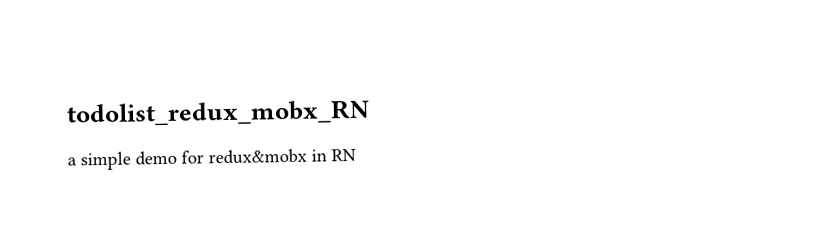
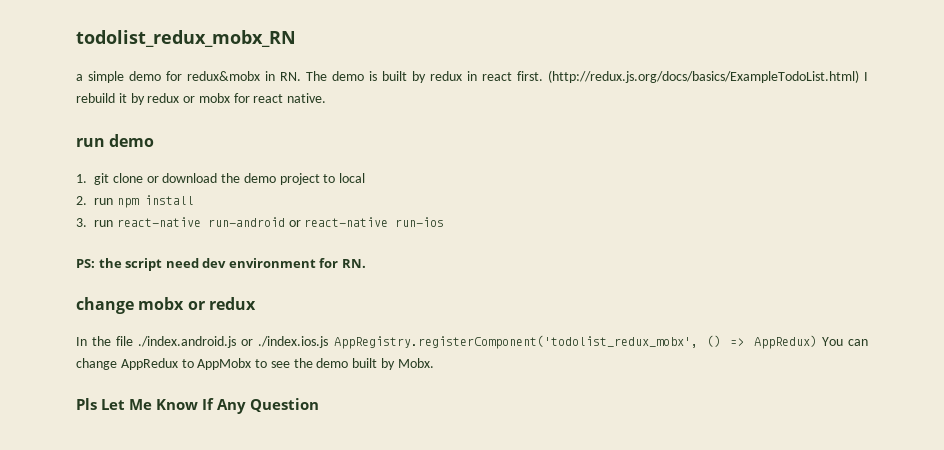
- a simple demo for redux&mobx in RN
+ a simple demo for redux&mobx in RN. The demo is built by redux in react first. (http://redux.js.org/docs/basics/ExampleTodoList.html) I rebuild it by redux or mobx for react native.
+ run demo
+ 1. git clone or download the demo project to local
+ 2. run npm install
+ 3. run react-native run-android or react-native run-ios
+ PS: the script need dev environment for RN.
+ change mobx or redux
+ In the file ./index.android.js or ./index.ios.js AppRegistry.registerComponent('todolist_redux_mobx', () => AppRedux) You can change AppRedux to AppMobx to see the demo built by Mobx.
+ Pls Let Me Know If Any Question

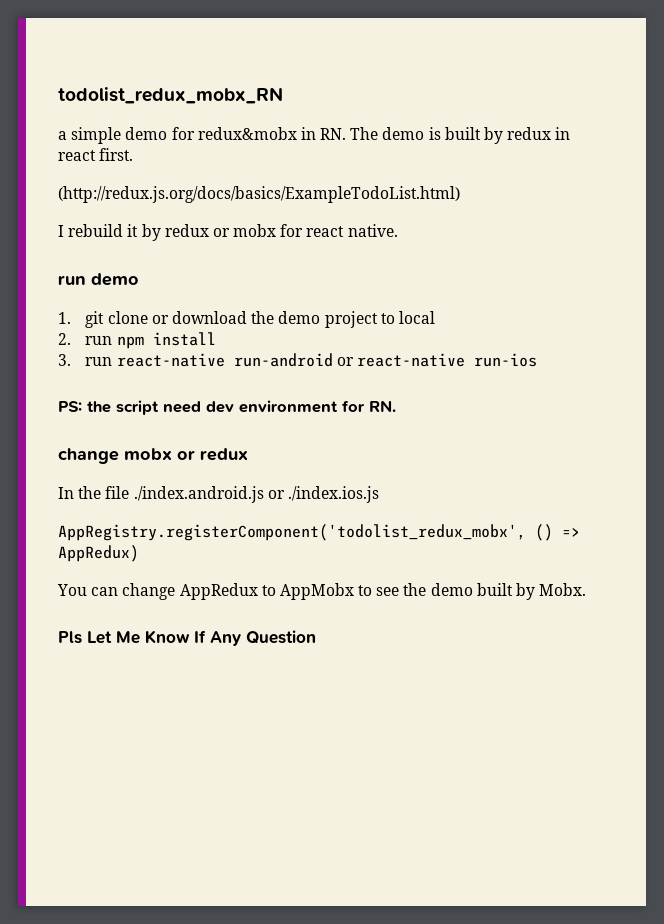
- a simple demo for redux&mobx in RN. The demo is built by redux in react first. (http://redux.js.org/docs/basics/ExampleTodoList.html) I rebuild it by redux or mobx for react native.
+ a simple demo for redux&mobx in RN. The demo is built by redux in react first.
+ (http://redux.js.org/docs/basics/ExampleTodoList.html)
+ I rebuild it by redux or mobx for react native.
- In the file ./index.android.js or ./index.ios.js AppRegistry.registerComponent('todolist_redux_mobx', () => AppRedux) You can change AppRedux to AppMobx to see the demo built by Mobx.
+ In the file ./index.android.js or ./index.ios.js
+ AppRegistry.registerComponent('todolist_redux_mobx', () => AppRedux)
+ You can change AppRedux to AppMobx to see the demo built by Mobx.

